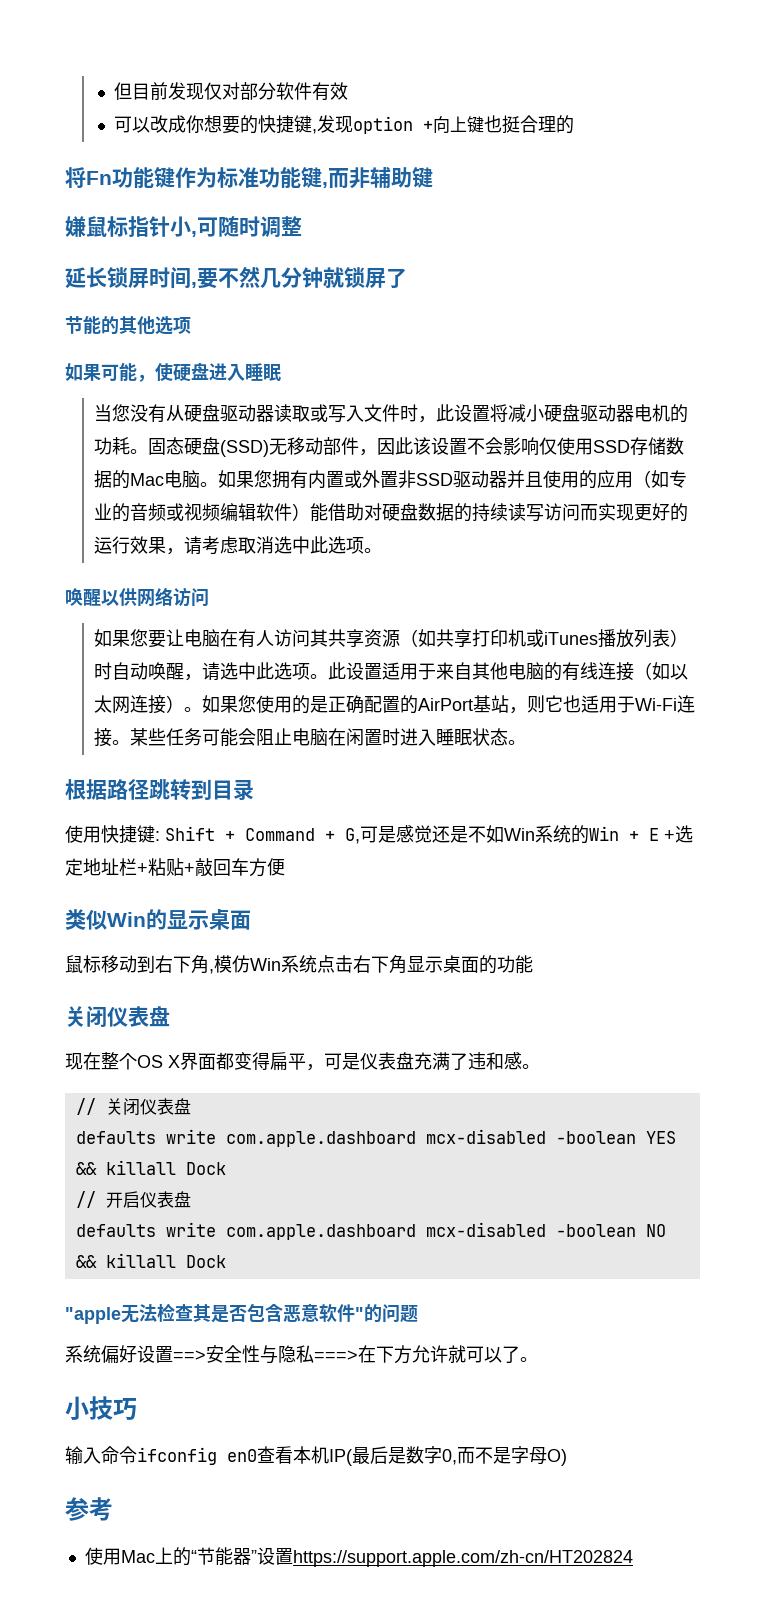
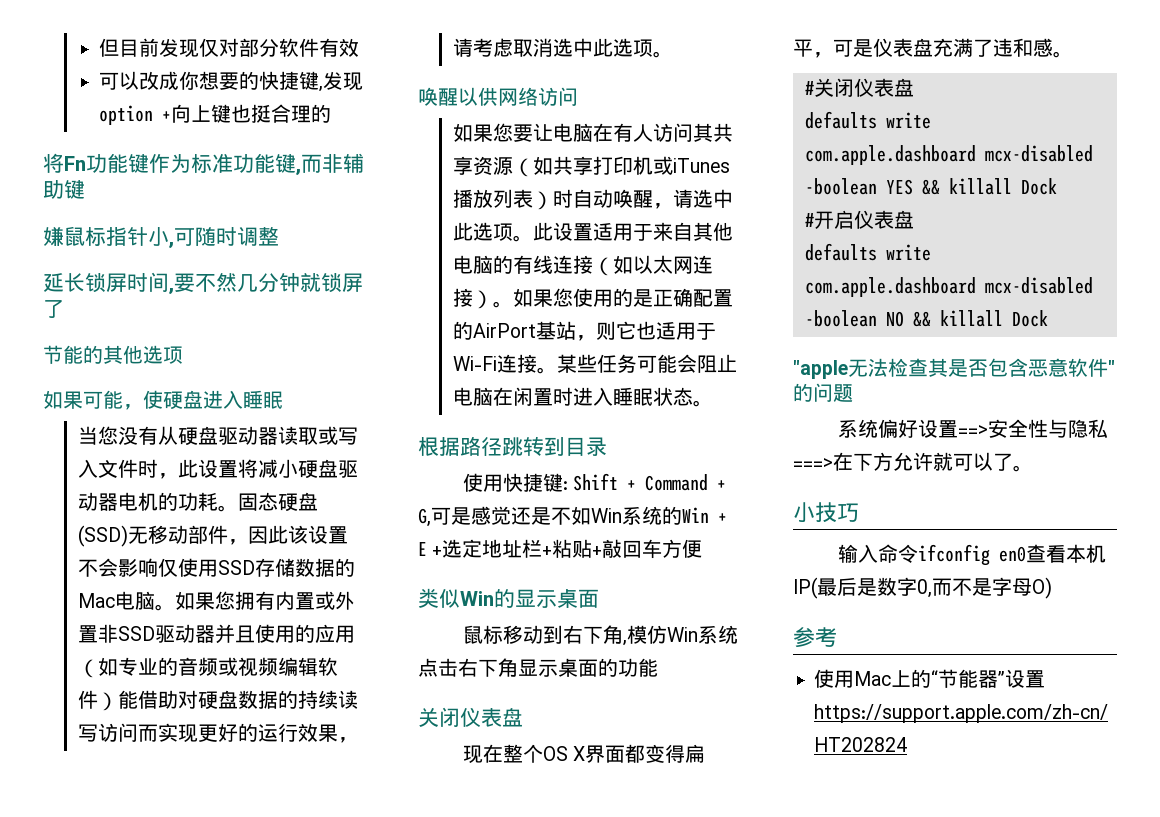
  现在整个OS X界面都变得扁平，可是仪表盘充满了违和感。
- // 关闭仪表盘
+ #关闭仪表盘
- // 开启仪表盘
+ #开启仪表盘

